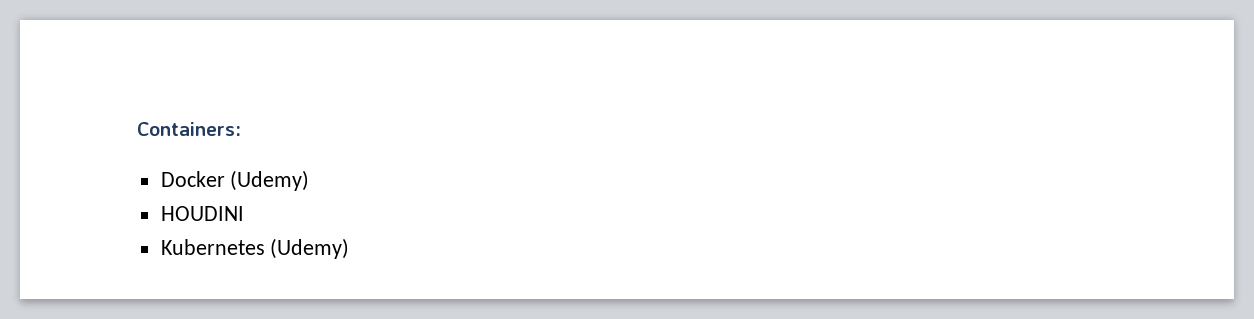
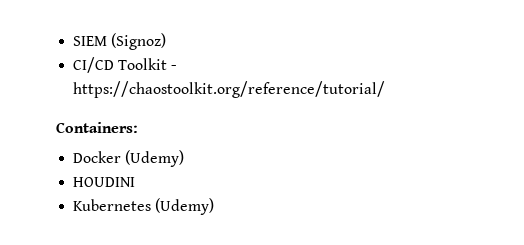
+ SIEM (Signoz)
+ CI/CD Toolkit - https://chaostoolkit.org/reference/tutorial/

